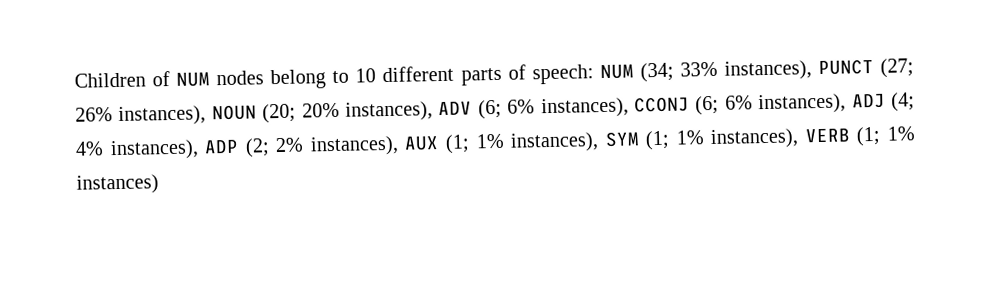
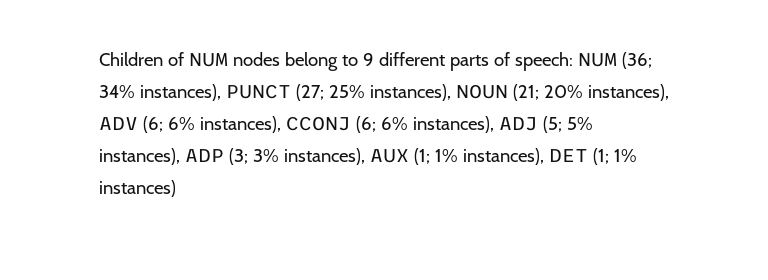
- Children of NUM nodes belong to 10 different parts of speech: NUM (34; 33% instances), PUNCT (27; 26% instances), NOUN (20; 20% instances), ADV (6; 6% instances), CCONJ (6; 6% instances), ADJ (4; 4% instances), ADP (2; 2% instances), AUX (1; 1% instances), SYM (1; 1% instances), VERB (1; 1% instances)
+ Children of NUM nodes belong to 9 different parts of speech: NUM (36; 34% instances), PUNCT (27; 25% instances), NOUN (21; 20% instances), ADV (6; 6% instances), CCONJ (6; 6% instances), ADJ (5; 5% instances), ADP (3; 3% instances), AUX (1; 1% instances), DET (1; 1% instances)

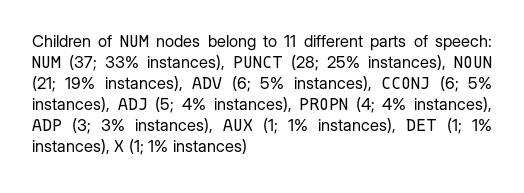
- Children of NUM nodes belong to 9 different parts of speech: NUM (36; 34% instances), PUNCT (27; 25% instances), NOUN (21; 20% instances), ADV (6; 6% instances), CCONJ (6; 6% instances), ADJ (5; 5% instances), ADP (3; 3% instances), AUX (1; 1% instances), DET (1; 1% instances)
+ Children of NUM nodes belong to 11 different parts of speech: NUM (37; 33% instances), PUNCT (28; 25% instances), NOUN (21; 19% instances), ADV (6; 5% instances), CCONJ (6; 5% instances), ADJ (5; 4% instances), PROPN (4; 4% instances), ADP (3; 3% instances), AUX (1; 1% instances), DET (1; 1% instances), X (1; 1% instances)

